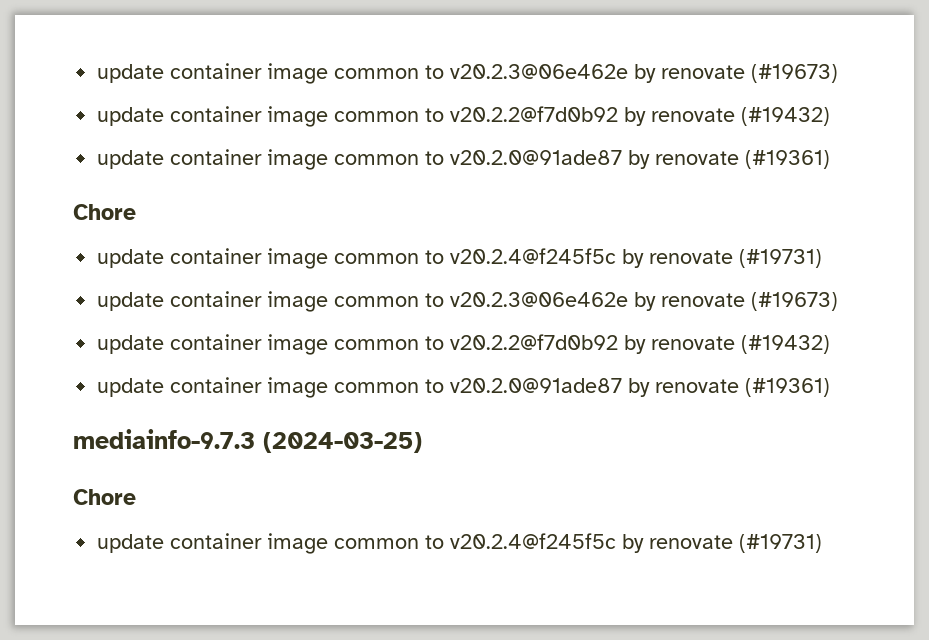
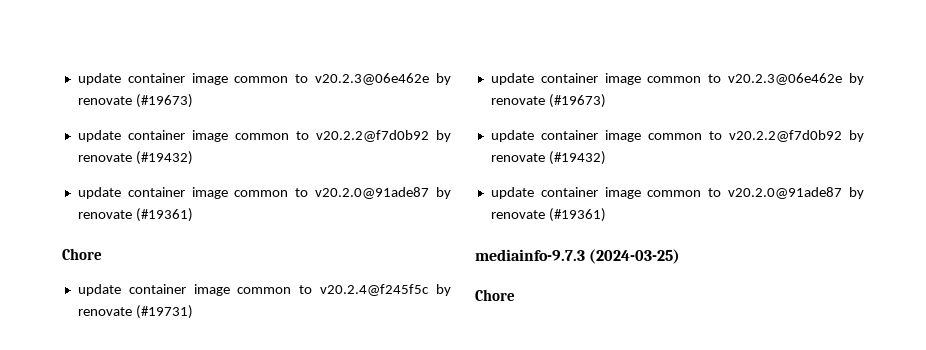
  mediainfo-9.7.3 (2024-03-25)
  Chore
- update container image common to v20.2.4@f245f5c by renovate (#19731)

